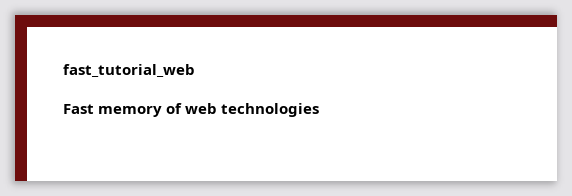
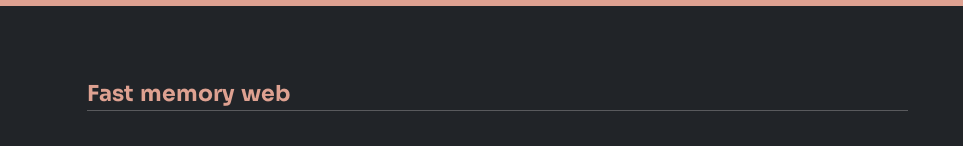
- fast_tutorial_web
- Fast memory of web technologies
+ Fast memory web

